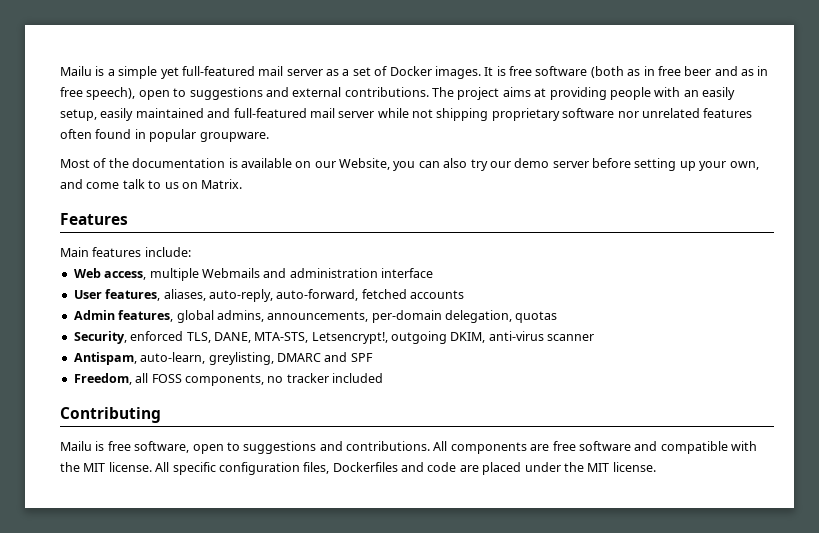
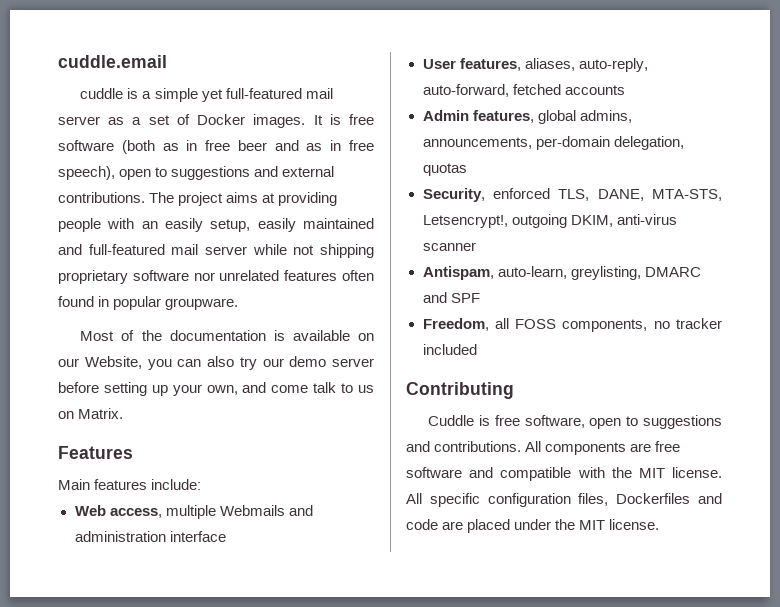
- Mailu is a simple yet full-featured mail server as a set of Docker images.
+ cuddle.email
+ cuddle is a simple yet full-featured mail server as a set of Docker images.
- Mailu is free software, open to suggestions and contributions.
+ Cuddle is free software, open to suggestions and contributions.

